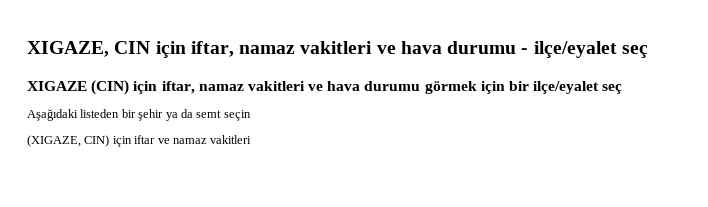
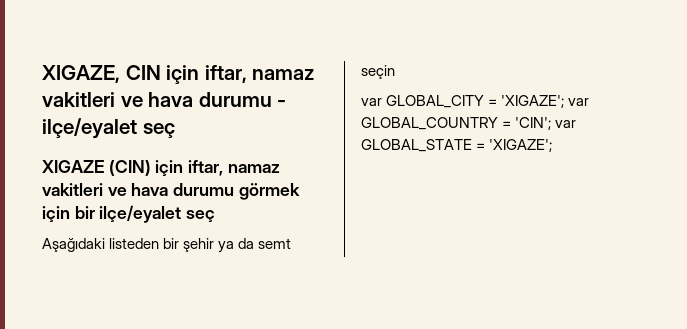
- (XIGAZE, CIN) için iftar ve namaz vakitleri
+ var GLOBAL_CITY = 'XIGAZE'; var GLOBAL_COUNTRY = 'CIN'; var GLOBAL_STATE = 'XIGAZE';

